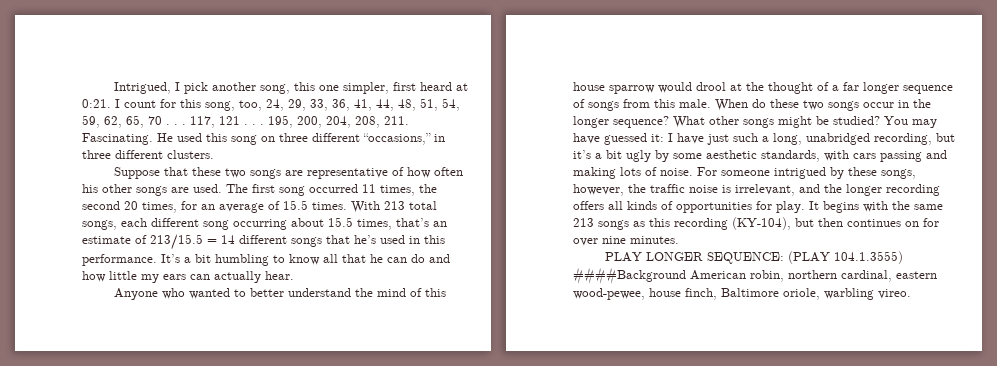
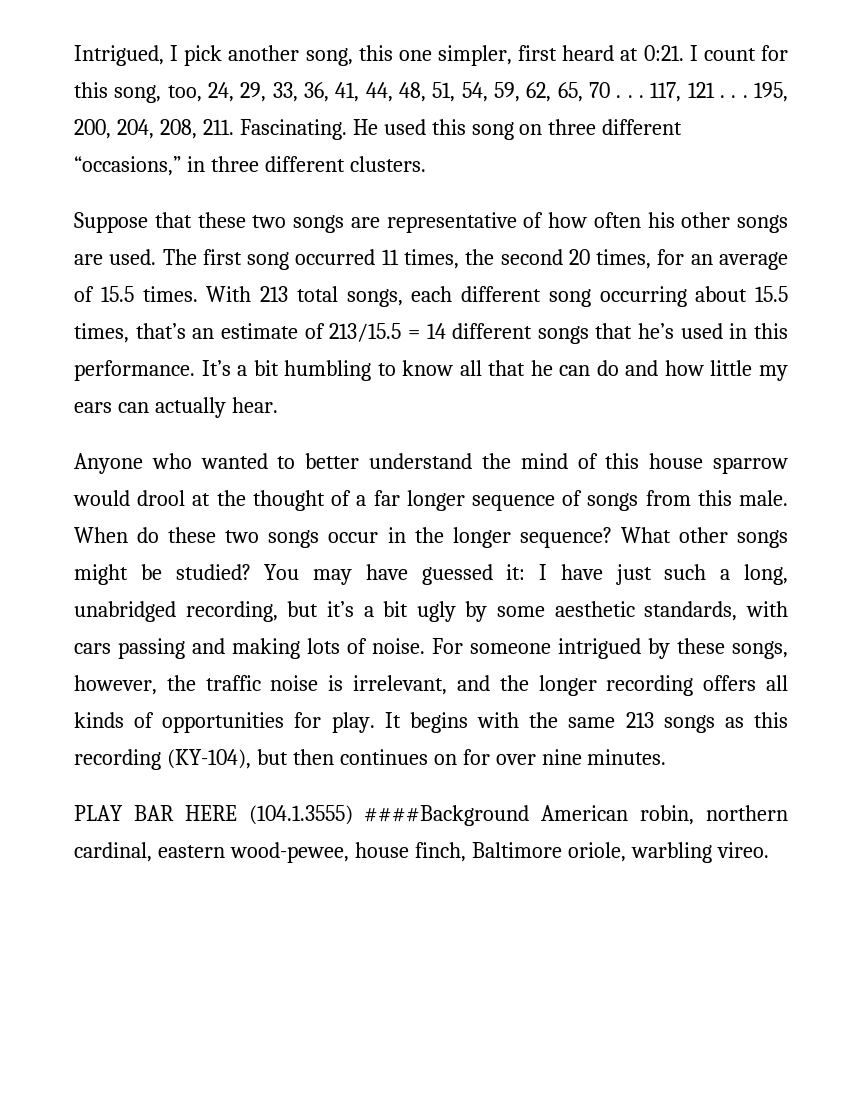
- PLAY LONGER SEQUENCE: (PLAY 104.1.3555) ####Background American robin, northern cardinal, eastern wood-pewee, house finch, Baltimore oriole, warbling vireo.
+ PLAY BAR HERE (104.1.3555) ####Background American robin, northern cardinal, eastern wood-pewee, house finch, Baltimore oriole, warbling vireo.

